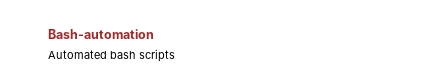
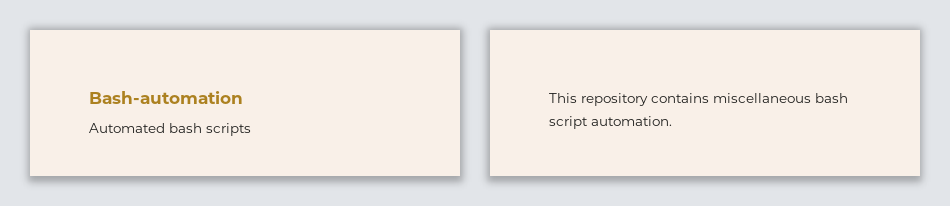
+ This repository contains miscellaneous bash script automation.

